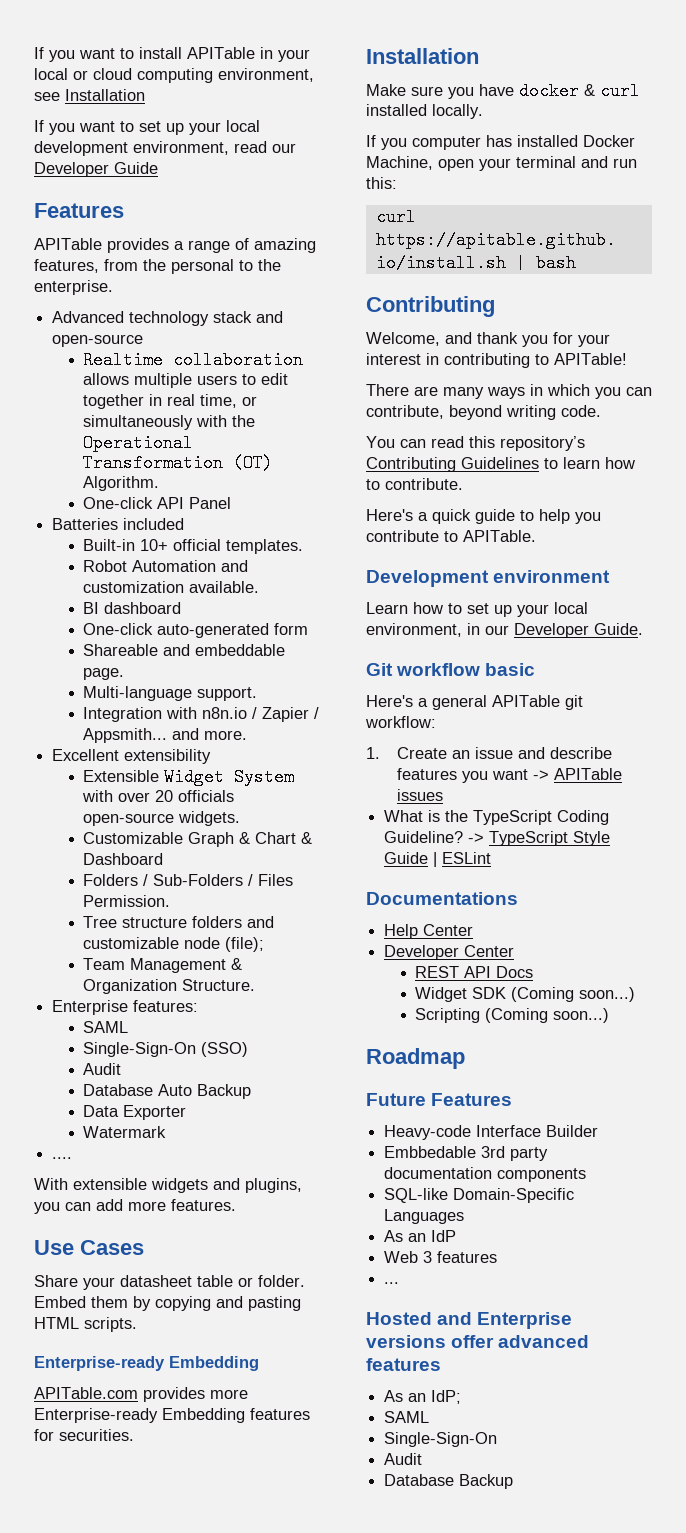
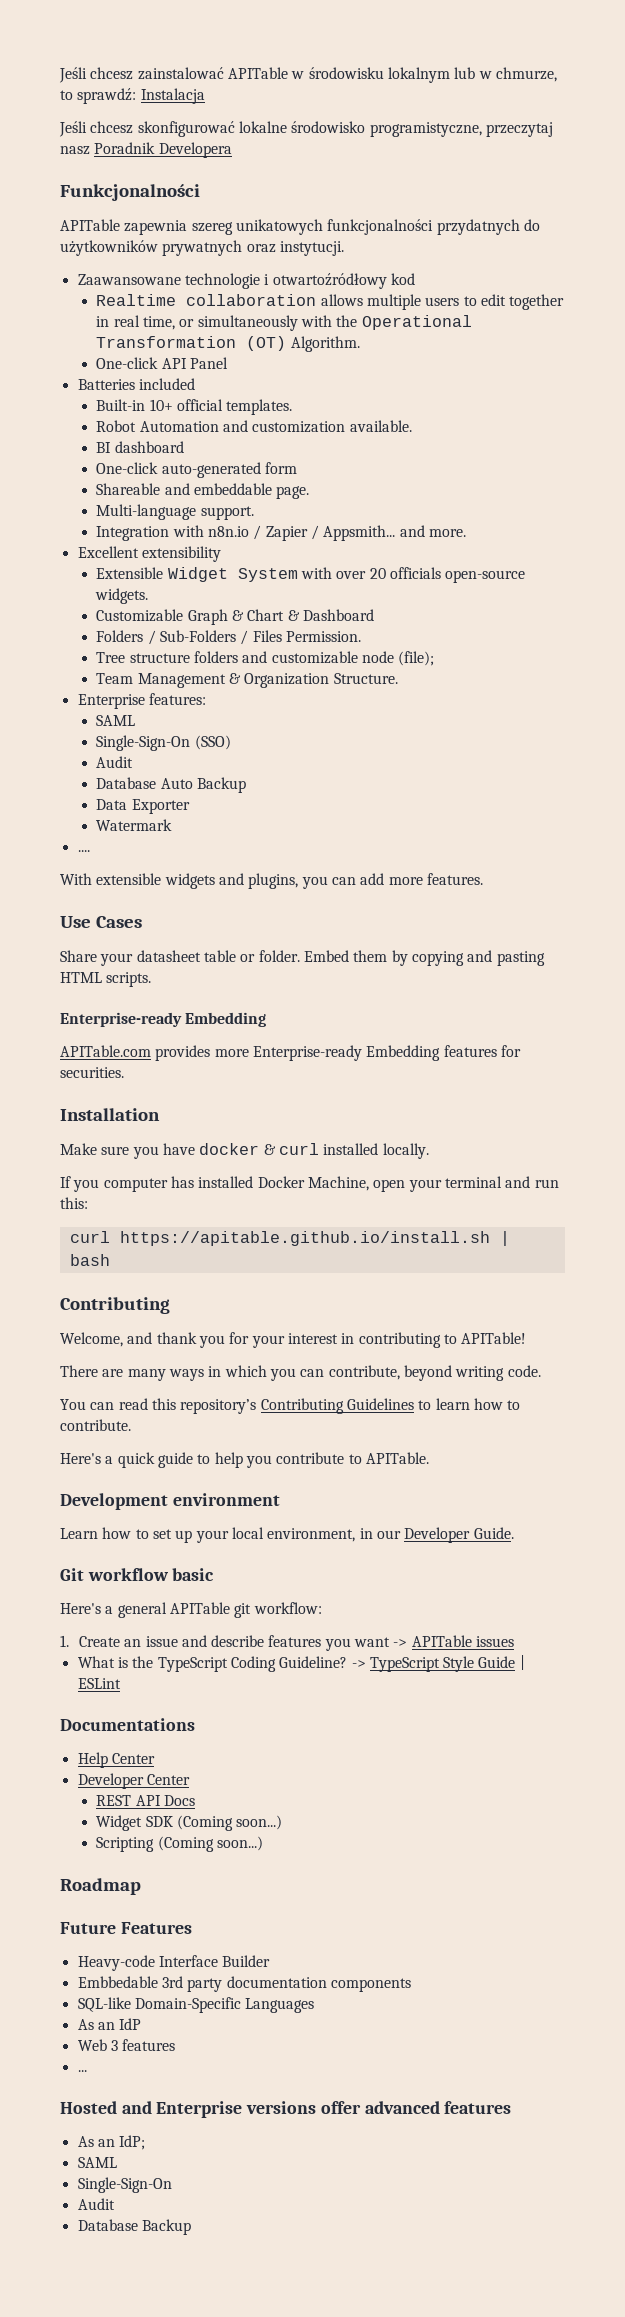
- If you want to install APITable in your local or cloud computing environment, see Installation
- If you want to set up your local development environment, read our Developer Guide
- Features
- APITable provides a range of amazing features, from the personal to the enterprise.
- Advanced technology stack and open-source
+ Jeśli chcesz zainstalować APITable w środowisku lokalnym lub w chmurze, to sprawdź: Instalacja
+ Jeśli chcesz skonfigurować lokalne środowisko programistyczne, przeczytaj nasz Poradnik Developera
+ Funkcjonalności
+ APITable zapewnia szereg unikatowych funkcjonalności przydatnych do użytkowników prywatnych oraz instytucji.
+ Zaawansowane technologie i otwartoźródłowy kod

